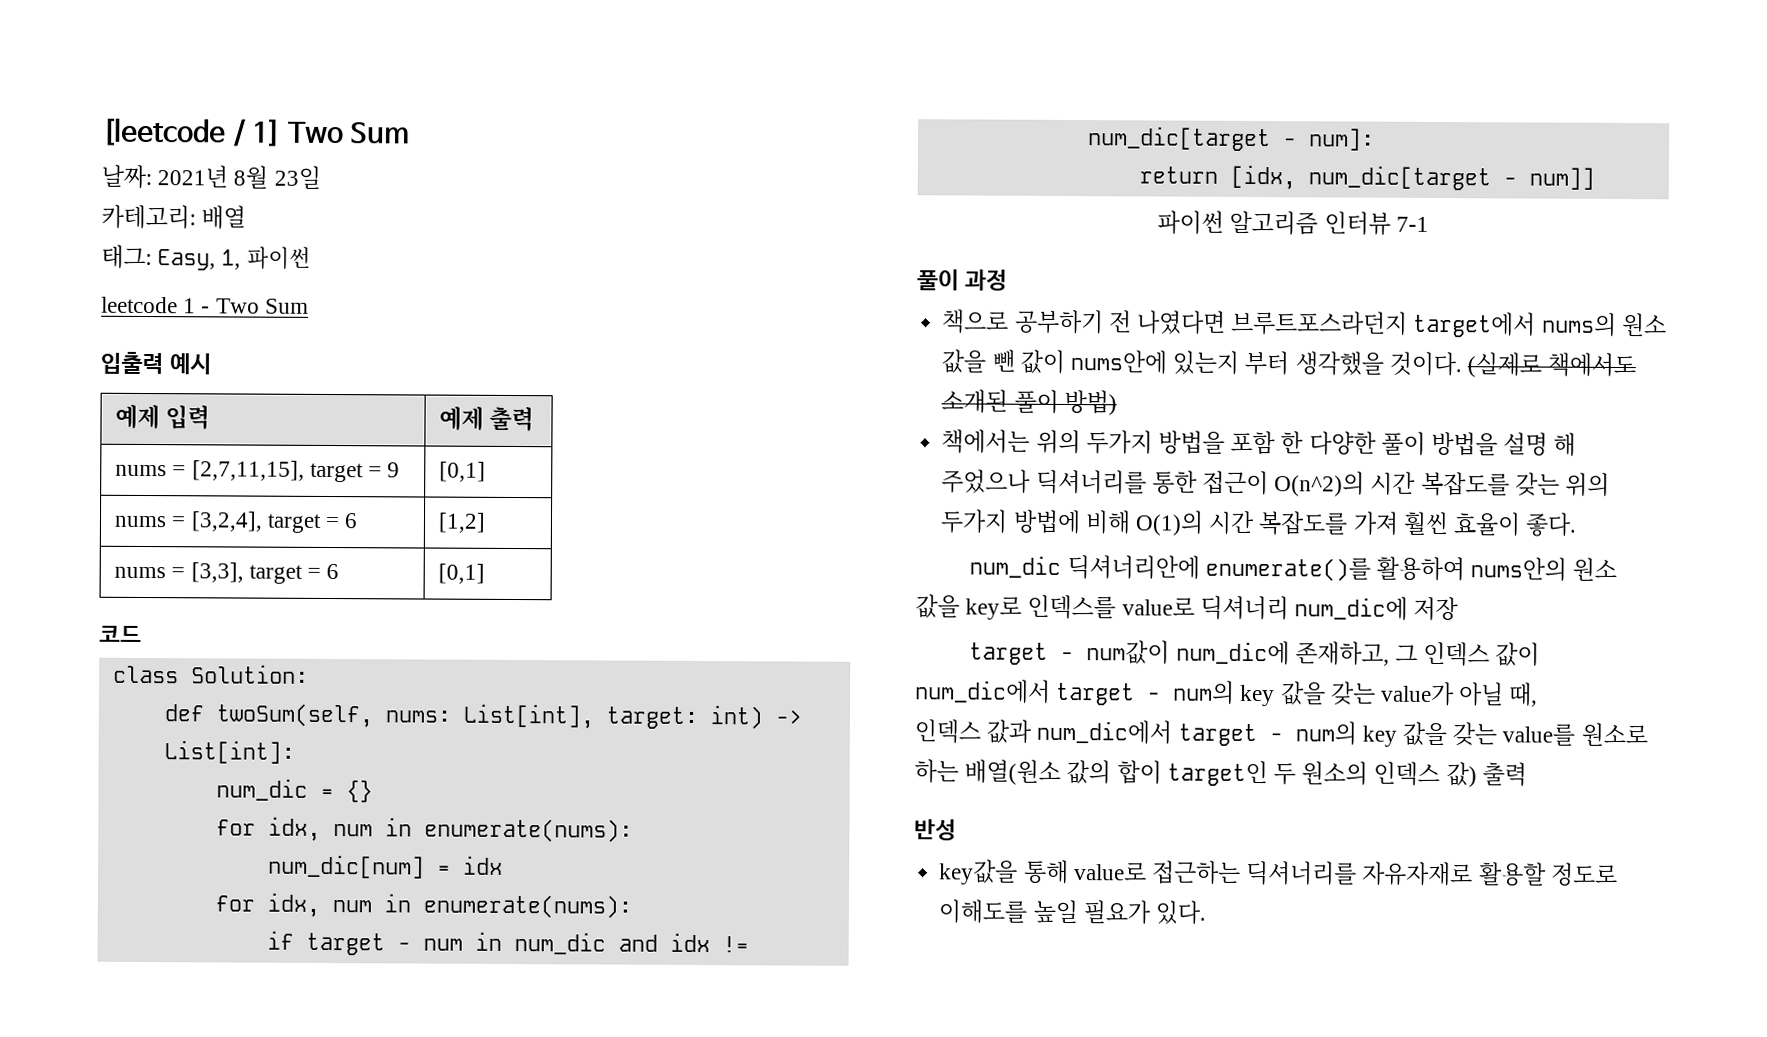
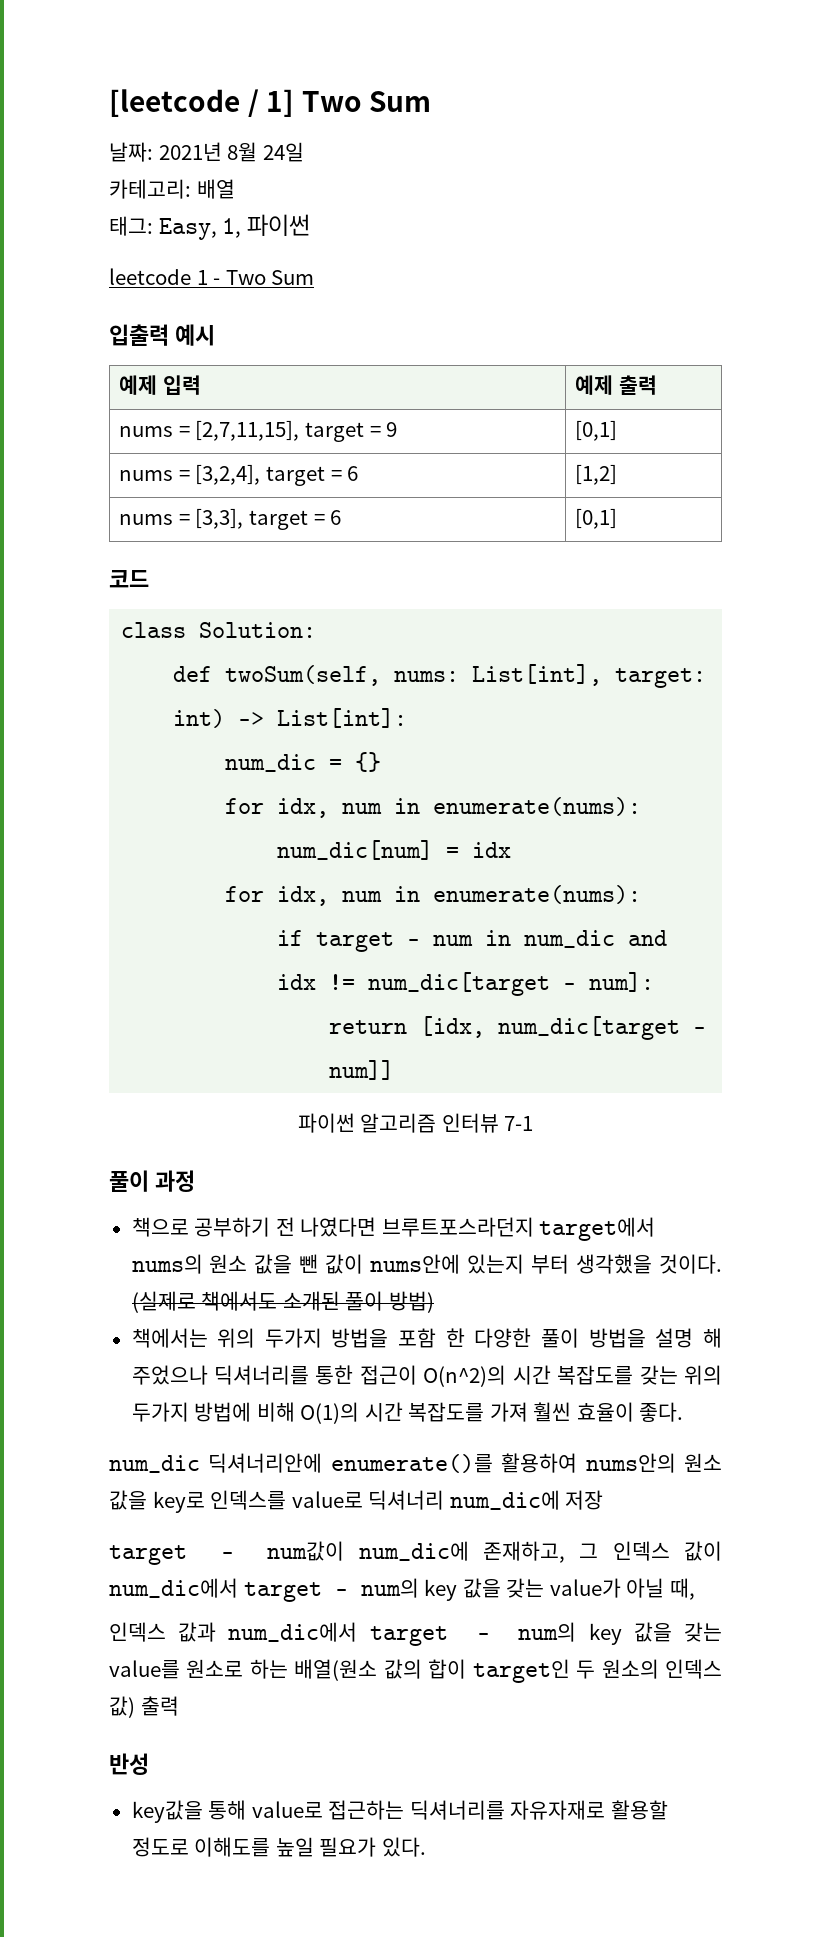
- 날짜: 2021년 8월 23일
+ 날짜: 2021년 8월 24일

